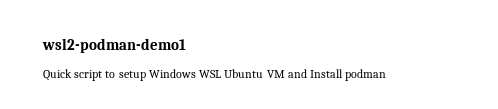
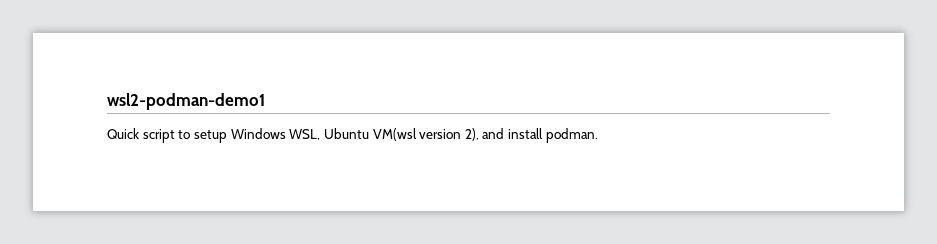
- Quick script to setup Windows WSL Ubuntu VM and Install podman
+ Quick script to setup Windows WSL, Ubuntu VM(wsl version 2), and install podman.

